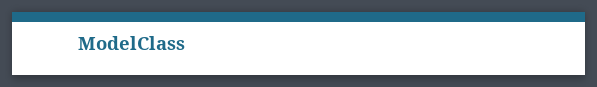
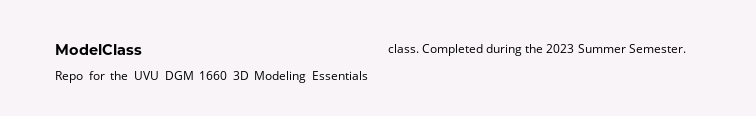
+ Repo for the UVU DGM 1660 3D Modeling Essentials class. Completed during the 2023 Summer Semester.

